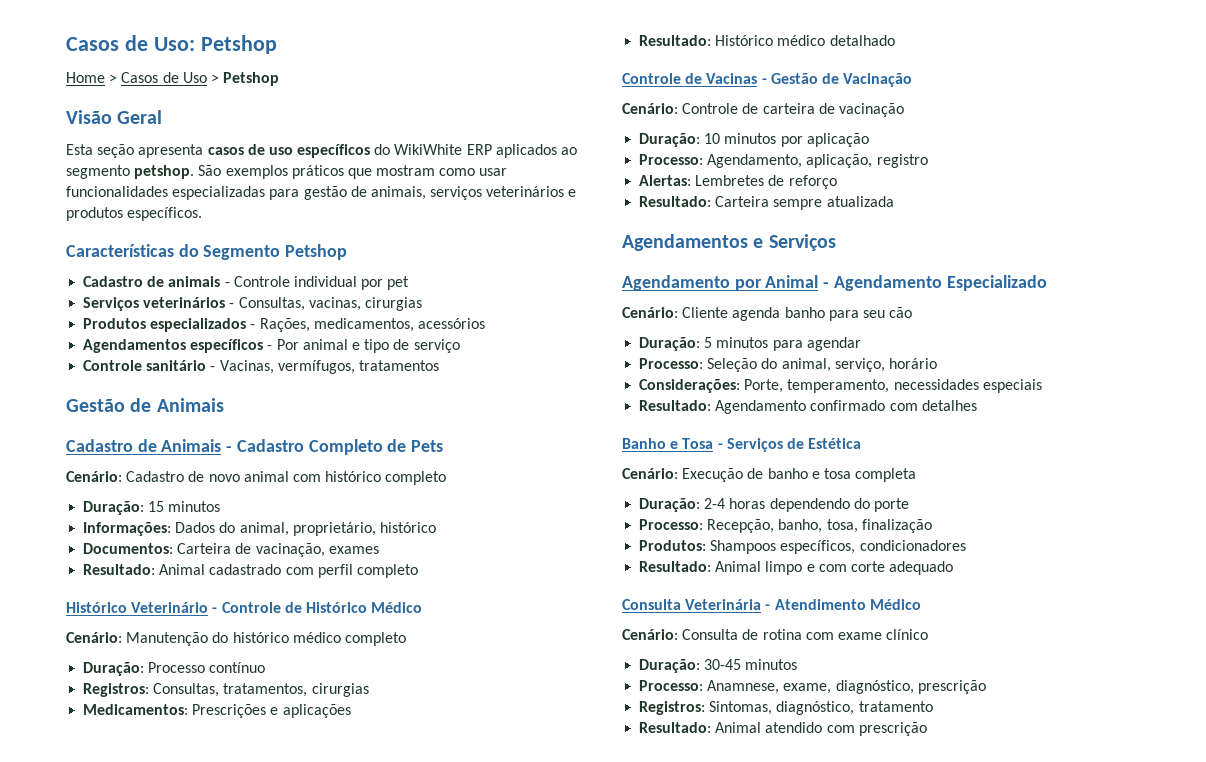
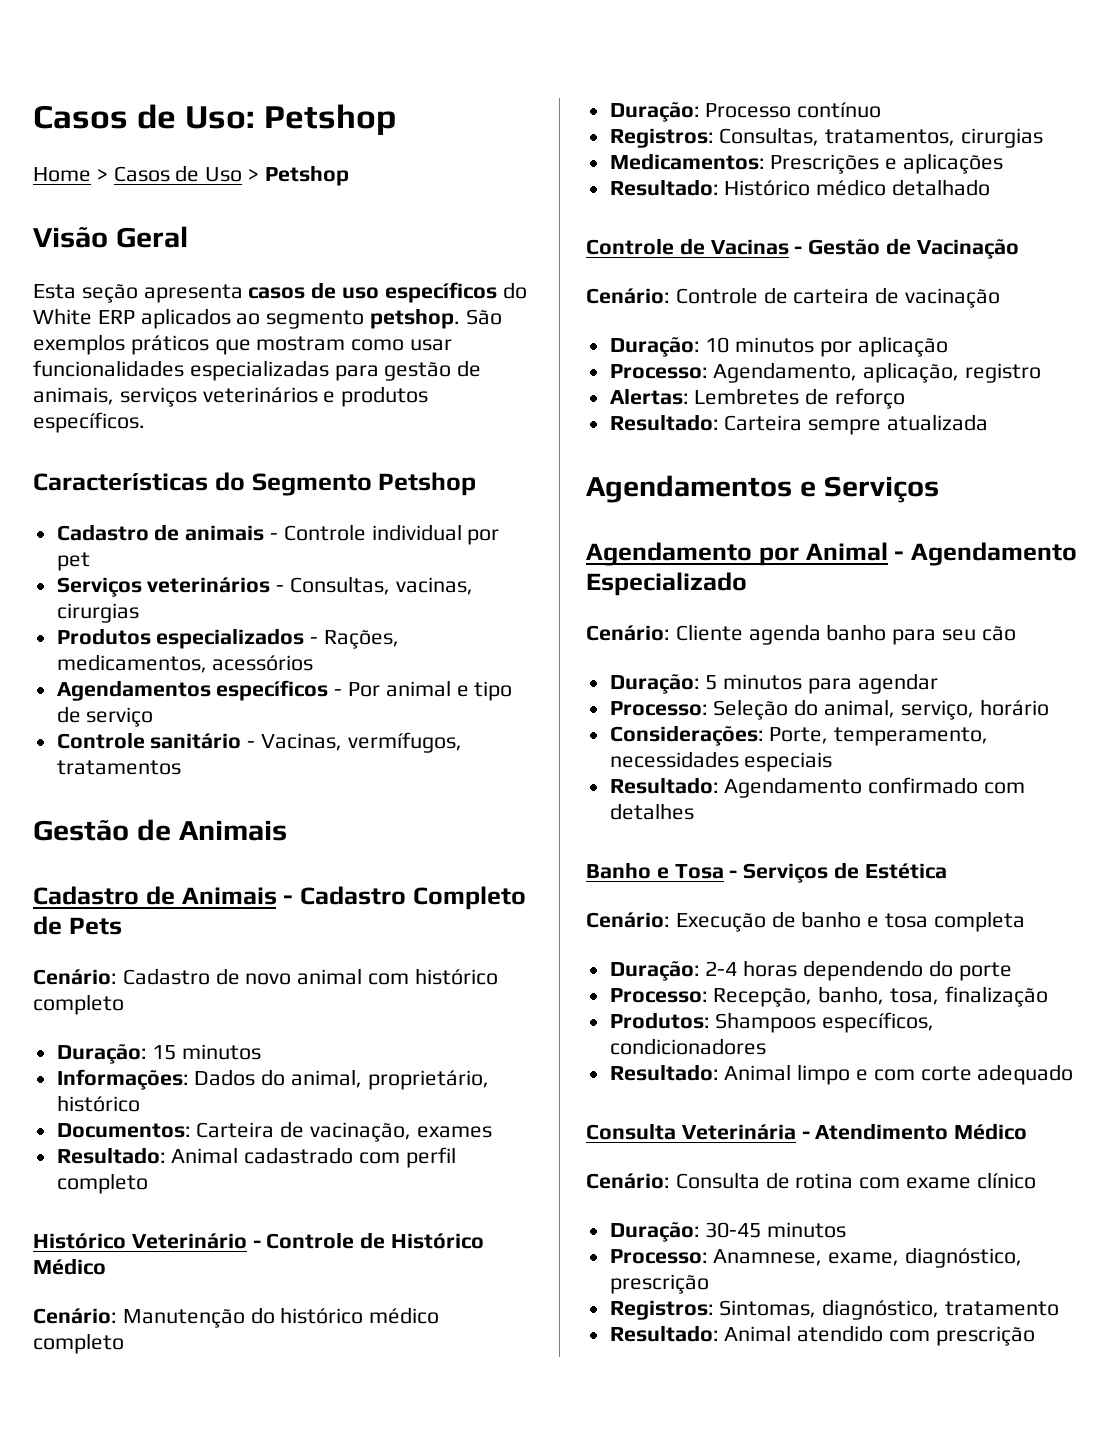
- Esta seção apresenta casos de uso específicos do WikiWhite ERP aplicados ao segmento petshop.
+ Esta seção apresenta casos de uso específicos do White ERP aplicados ao segmento petshop.

